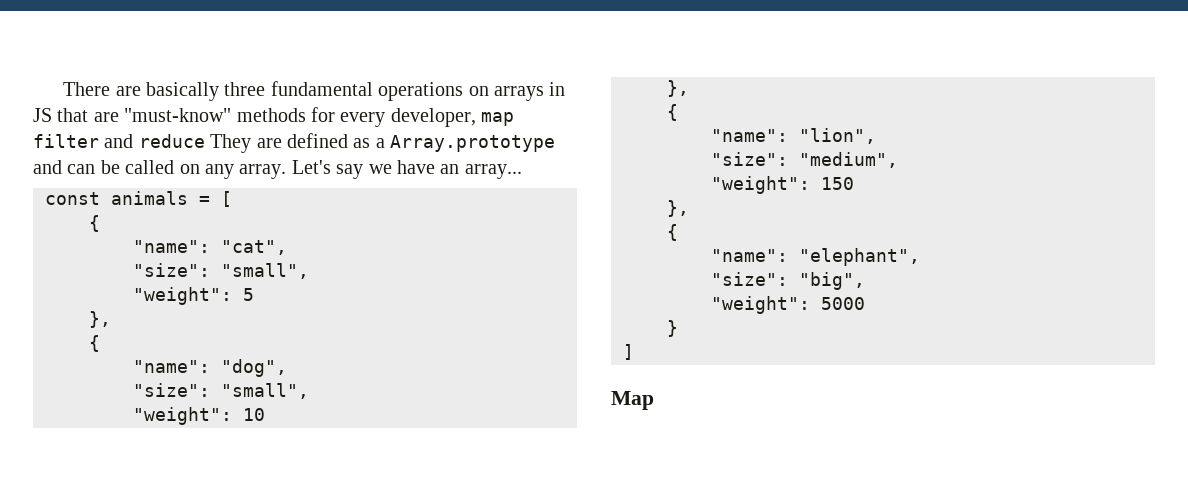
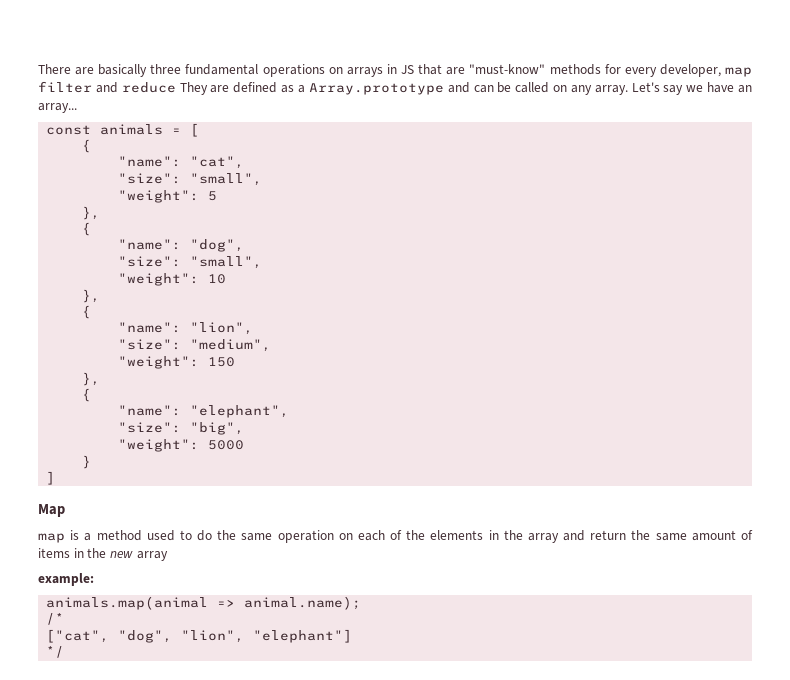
+ map is a method used to do the same operation on each of the elements in the array and return the same amount of items in the new array
+ example:
+ animals.map(animal => animal.name);
+ /*
+ ["cat", "dog", "lion", "elephant"]
+ */

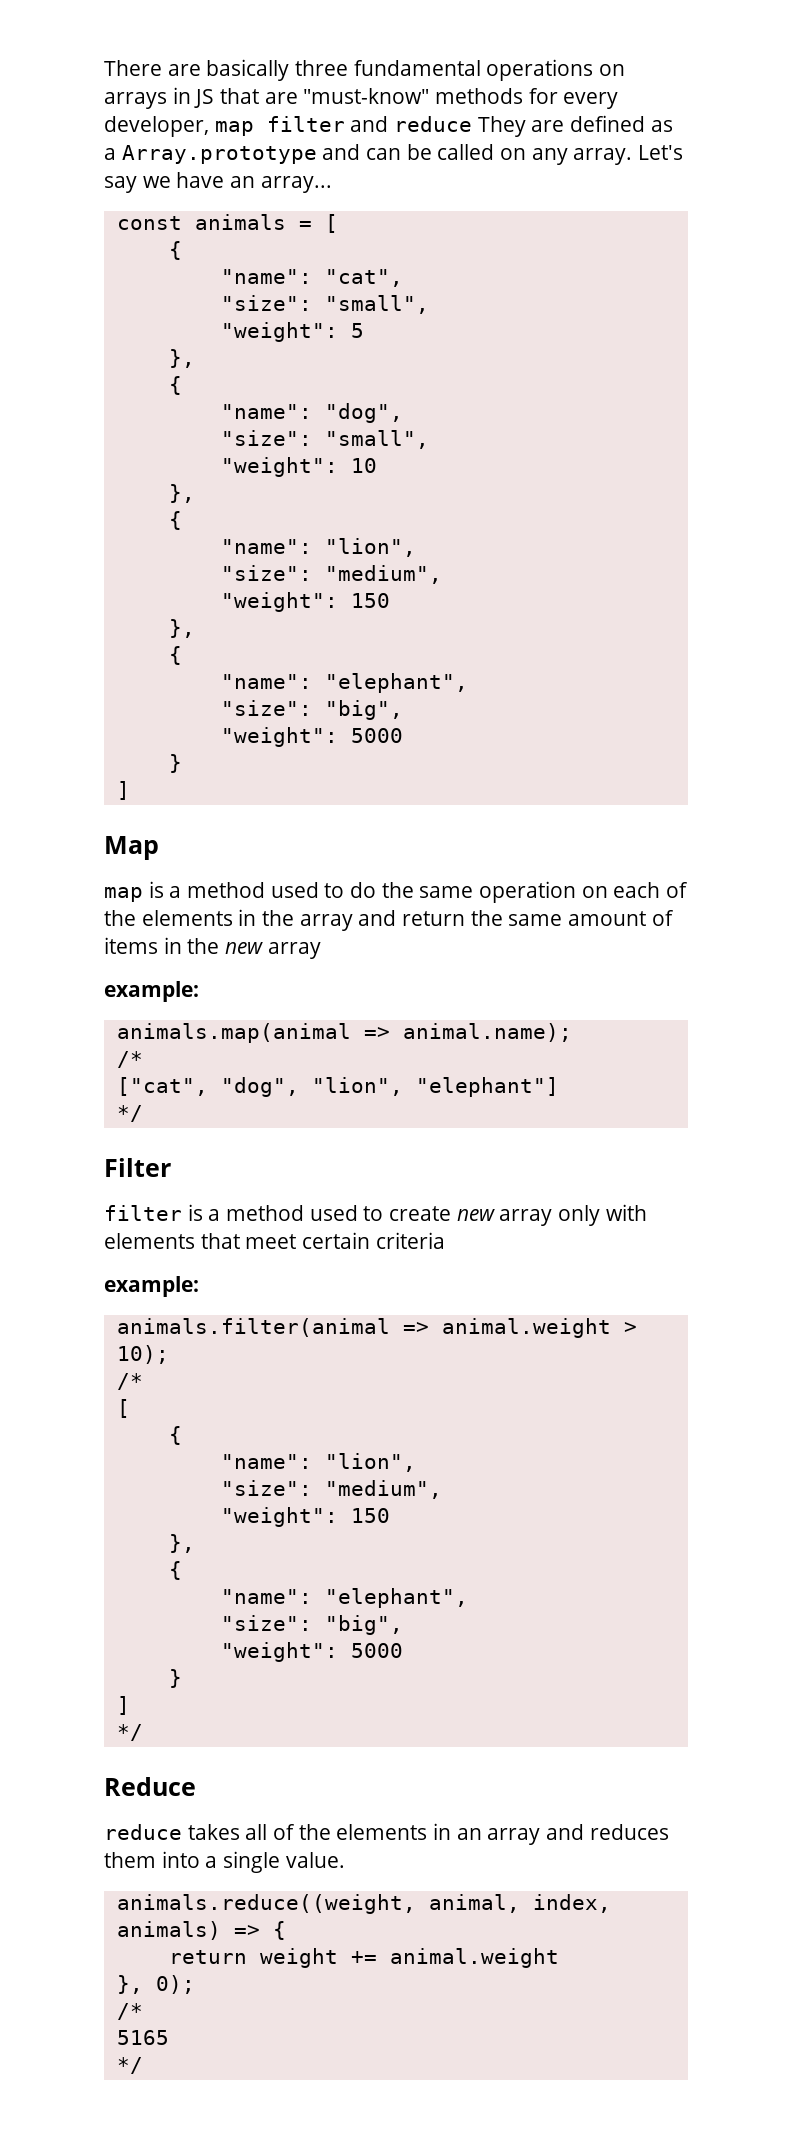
+ Filter
+ filter is a method used to create new array only with elements that meet certain criteria
+ example:
+ animals.filter(animal => animal.weight > 10);
+ /*
+ [
+ {
+ "name": "lion",
+ "size": "medium",
+ "weight": 150
+ },
+ {
+ "name": "elephant",
+ "size": "big",
+ "weight": 5000
+ }
+ ]
+ */
+ Reduce
+ reduce takes all of the elements in an array and reduces them into a single value.
+ animals.reduce((weight, animal, index, animals) => {
+ return weight += animal.weight
+ }, 0);
+ /*
+ 5165
+ */

